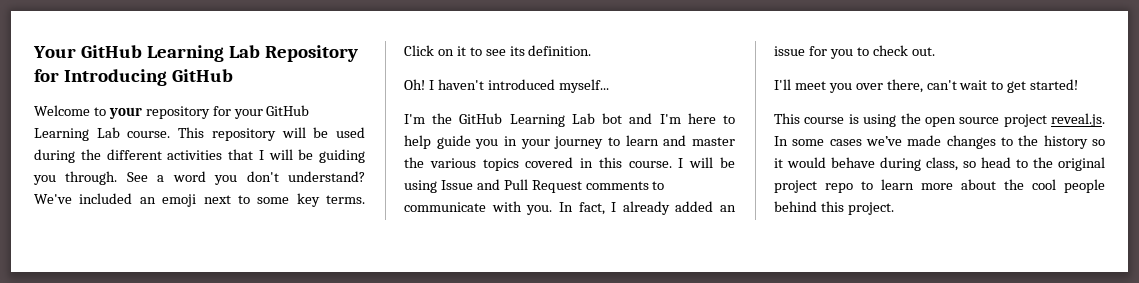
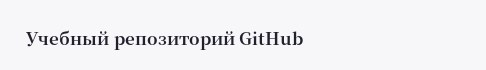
- Your GitHub Learning Lab Repository for Introducing GitHub
- Welcome to your repository for your GitHub Learning Lab course. This repository will be used during the different activities that I will be guiding you through. See a word you don't understand? We've included an emoji next to some key terms. Click on it to see its definition.
- Oh! I haven't introduced myself...
- I'm the GitHub Learning Lab bot and I'm here to help guide you in your journey to learn and master the various topics covered in this course. I will be using Issue and Pull Request comments to communicate with you. In fact, I already added an issue for you to check out.
- I'll meet you over there, can't wait to get started!
- This course is using the open source project reveal.js. In some cases we’ve made changes to the history so it would behave during class, so head to the original project repo to learn more about the cool people behind this project.
+ Учебный репозиторий GitHub

